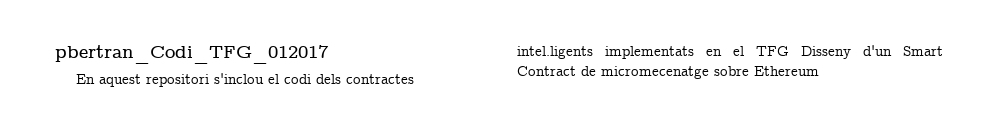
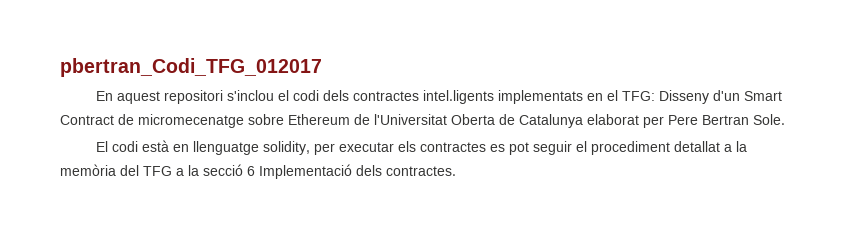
- En aquest repositori s'inclou el codi dels contractes intel.ligents implementats en el TFG Disseny d'un Smart Contract de micromecenatge sobre Ethereum
+ En aquest repositori s'inclou el codi dels contractes intel.ligents implementats en el TFG: Disseny d'un Smart Contract de micromecenatge sobre Ethereum de l'Universitat Oberta de Catalunya elaborat per Pere Bertran Sole.
+ El codi està en llenguatge solidity, per executar els contractes es pot seguir el procediment detallat a la memòria del TFG a la secció 6 Implementació dels contractes.

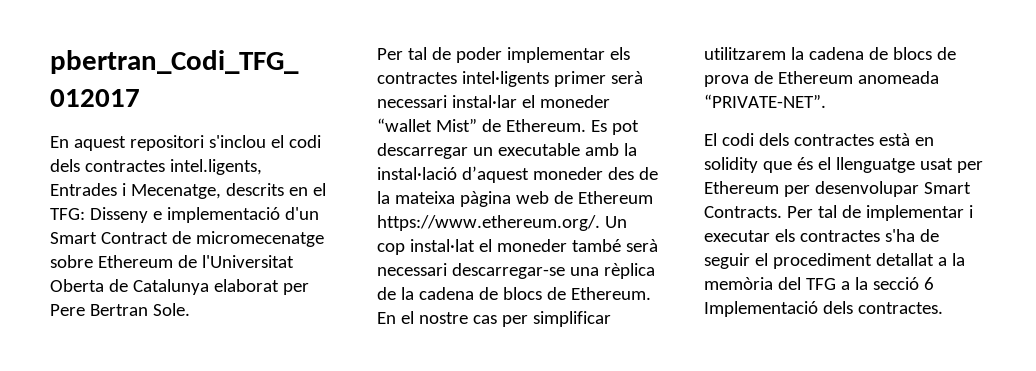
- En aquest repositori s'inclou el codi dels contractes intel.ligents implementats en el TFG: Disseny d'un Smart Contract de micromecenatge sobre Ethereum de l'Universitat Oberta de Catalunya elaborat per Pere Bertran Sole.
+ En aquest repositori s'inclou el codi dels contractes intel.ligents, Entrades i Mecenatge, descrits en el TFG: Disseny e implementació d'un Smart Contract de micromecenatge sobre Ethereum de l'Universitat Oberta de Catalunya elaborat per Pere Bertran Sole.
- El codi està en llenguatge solidity, per executar els contractes es pot seguir el procediment detallat a la memòria del TFG a la secció 6 Implementació dels contractes.
+ Per tal de poder implementar els contractes intel·ligents primer serà necessari instal·lar el moneder “wallet Mist” de Ethereum. Es pot descarregar un executable amb la instal·lació d’aquest moneder des de la mateixa pàgina web de Ethereum https://www.ethereum.org/. Un cop instal·lat el moneder també serà necessari descarregar-se una rèplica de la cadena de blocs de Ethereum. En el nostre cas per simplificar utilitzarem la cadena de blocs de prova de Ethereum anomeada “PRIVATE-NET”.
+ El codi dels contractes està en solidity que és el llenguatge usat per Ethereum per desenvolupar Smart Contracts. Per tal de implementar i executar els contractes s'ha de seguir el procediment detallat a la memòria del TFG a la secció 6 Implementació dels contractes.

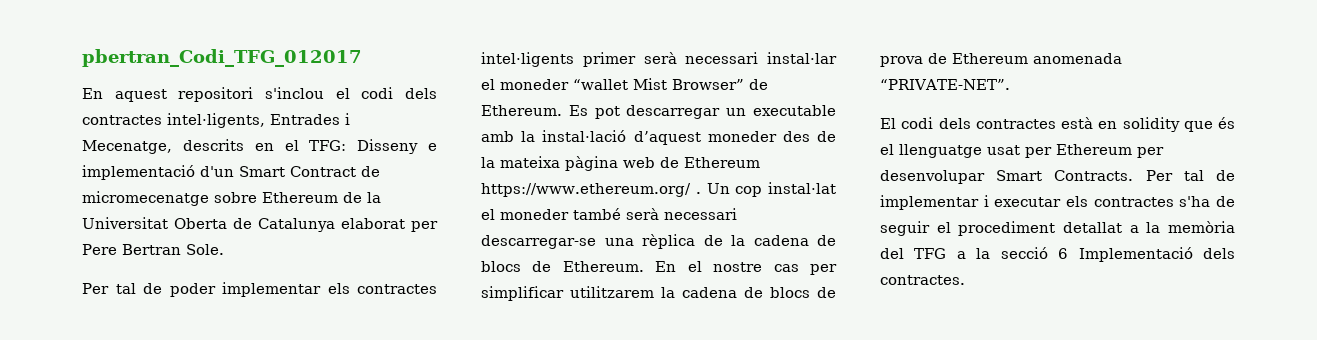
- En aquest repositori s'inclou el codi dels contractes intel.ligents, Entrades i Mecenatge, descrits en el TFG: Disseny e implementació d'un Smart Contract de micromecenatge sobre Ethereum de l'Universitat Oberta de Catalunya elaborat per Pere Bertran Sole.
+ En aquest repositori s'inclou el codi dels contractes intel·ligents, Entrades i Mecenatge, descrits en el TFG: Disseny e implementació d'un Smart Contract de micromecenatge sobre Ethereum de la Universitat Oberta de Catalunya elaborat per Pere Bertran Sole.
- Per tal de poder implementar els contractes intel·ligents primer serà necessari instal·lar el moneder “wallet Mist” de Ethereum.
+ Per tal de poder implementar els contractes intel·ligents primer serà necessari instal·lar el moneder “wallet Mist Browser” de Ethereum.
- Es pot descarregar un executable amb la instal·lació d’aquest moneder des de la mateixa pàgina web de Ethereum https://www.ethereum.org/. Un cop instal·lat el moneder també serà necessari descarregar-se una rèplica de la cadena de blocs de Ethereum.
+ Es pot descarregar un executable amb la instal·lació d’aquest moneder des de la mateixa pàgina web de Ethereum https://www.ethereum.org/ . Un cop instal·lat el moneder també serà necessari descarregar-se una rèplica de la cadena de blocs de Ethereum.
- En el nostre cas per simplificar utilitzarem la cadena de blocs de prova de Ethereum anomeada “PRIVATE-NET”.
+ En el nostre cas per simplificar utilitzarem la cadena de blocs de prova de Ethereum anomenada “PRIVATE-NET”.

